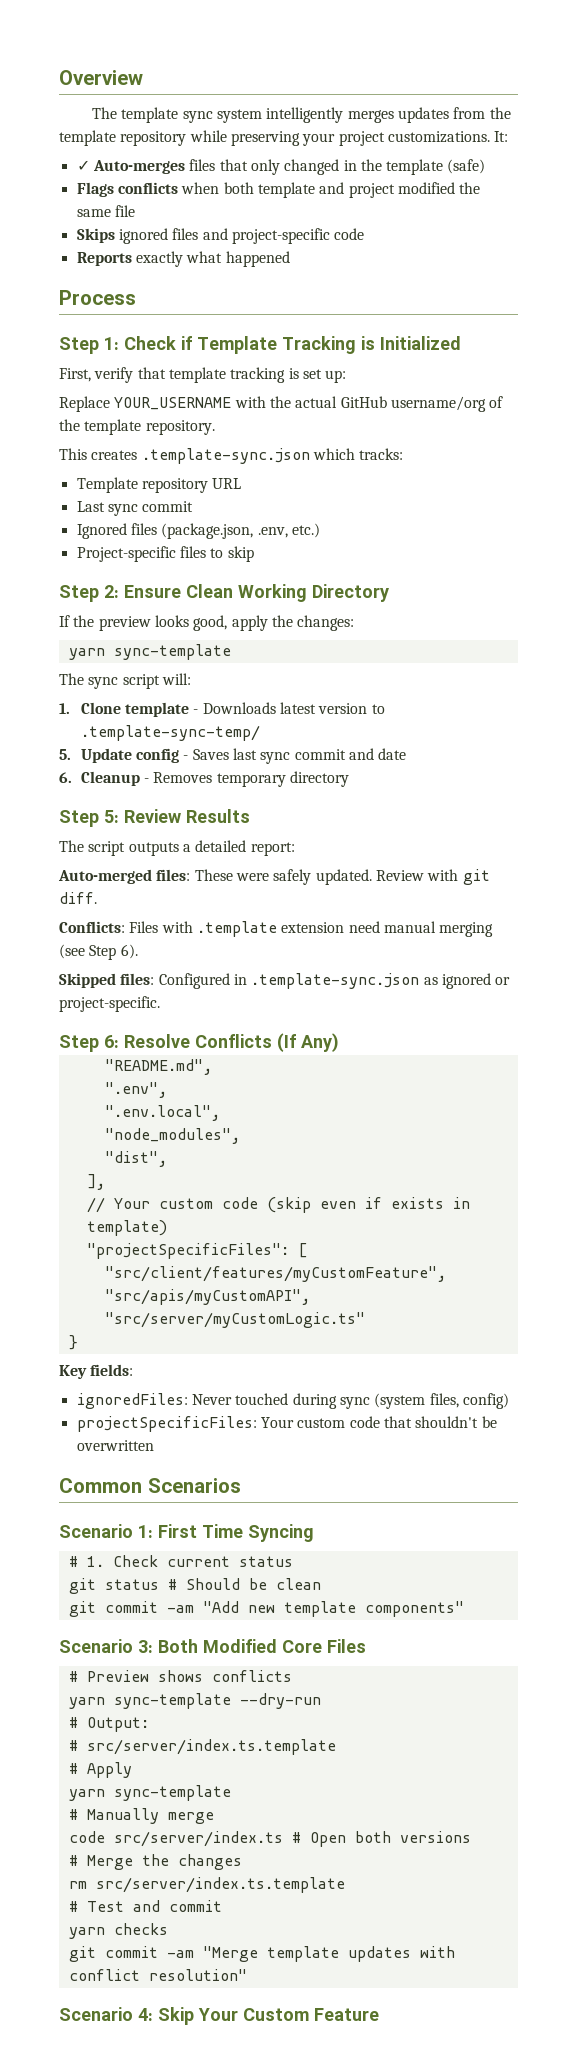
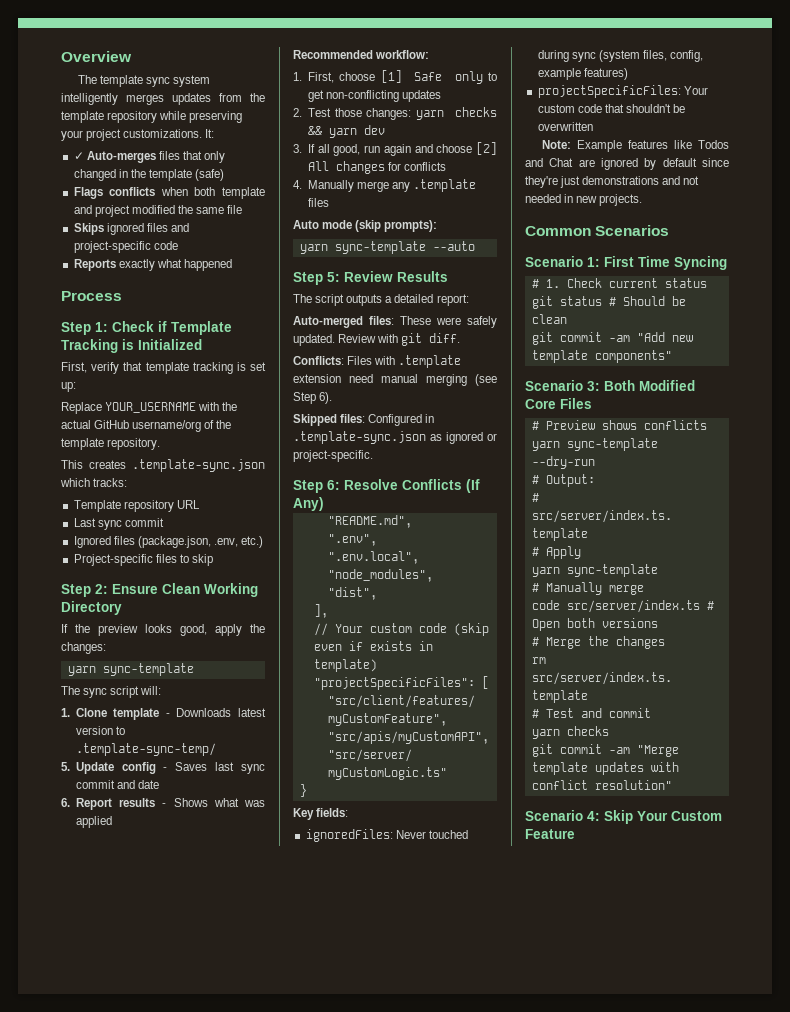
- 6. Cleanup - Removes temporary directory
+ 6. Report results - Shows what was applied
+ Recommended workflow:
+ 1. First, choose [1] Safe only to get non-conflicting updates
+ 2. Test those changes: yarn checks && yarn dev
+ 3. If all good, run again and choose [2] All changes for conflicts
+ 4. Manually merge any .template files
+ Auto mode (skip prompts):
+ yarn sync-template --auto
- ignoredFiles: Never touched during sync (system files, config)
+ ignoredFiles: Never touched during sync (system files, config, example features)
+ Note: Example features like Todos and Chat are ignored by default since they're just demonstrations and not needed in new projects.

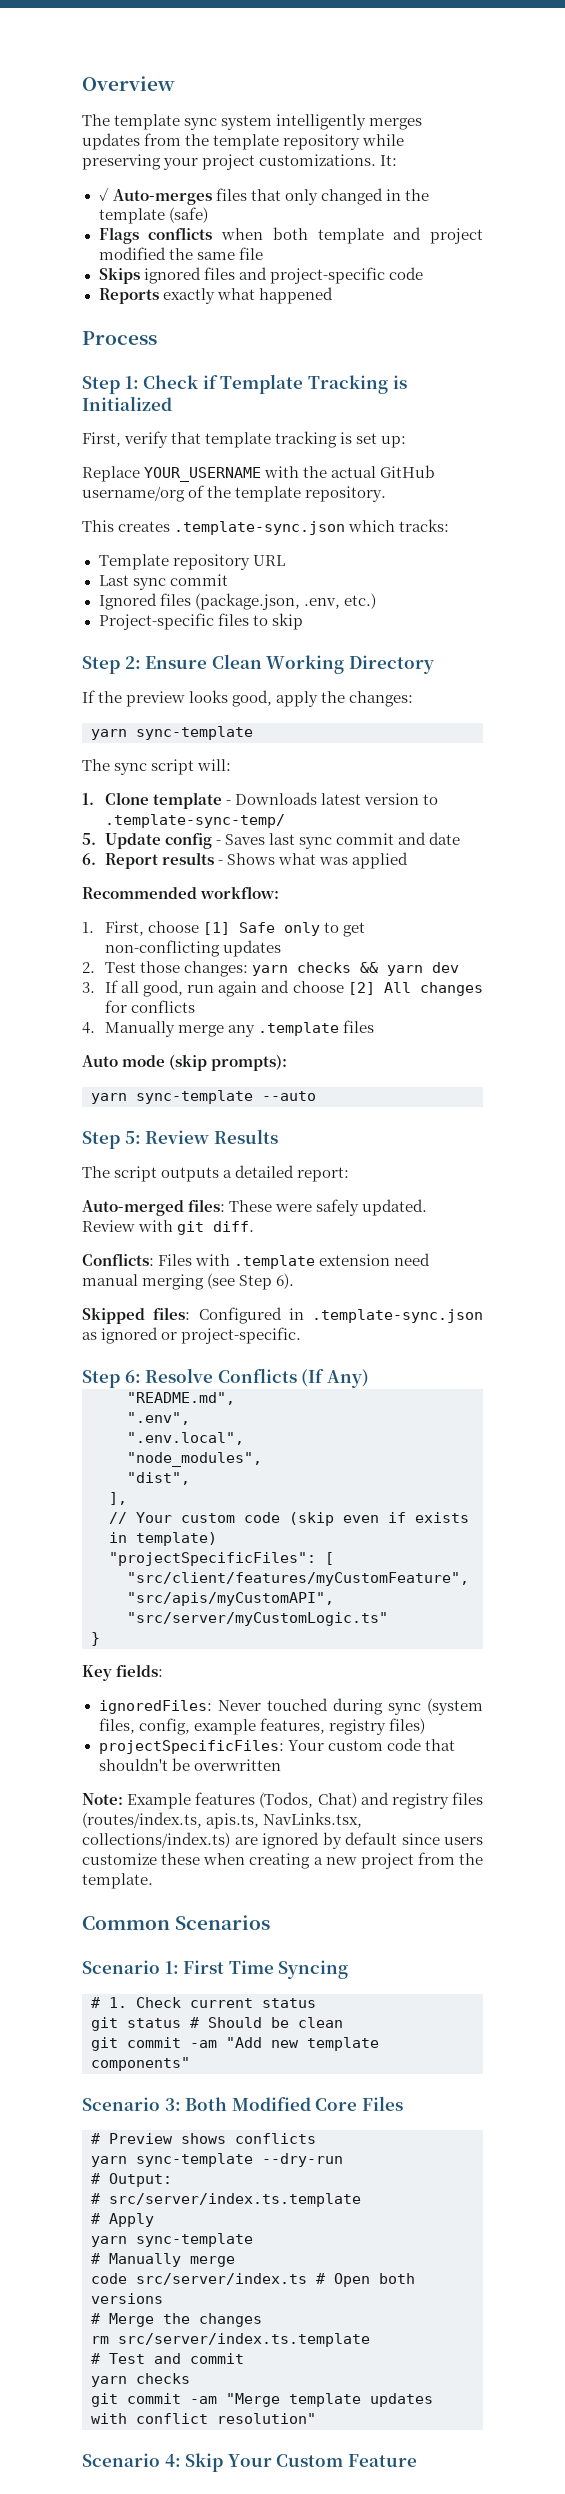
- ignoredFiles: Never touched during sync (system files, config, example features)
+ ignoredFiles: Never touched during sync (system files, config, example features, registry files)
- Note: Example features like Todos and Chat are ignored by default since they're just demonstrations and not needed in new projects.
+ Note: Example features (Todos, Chat) and registry files (routes/index.ts, apis.ts, NavLinks.tsx, collections/index.ts) are ignored by default since users customize these when creating a new project from the template.

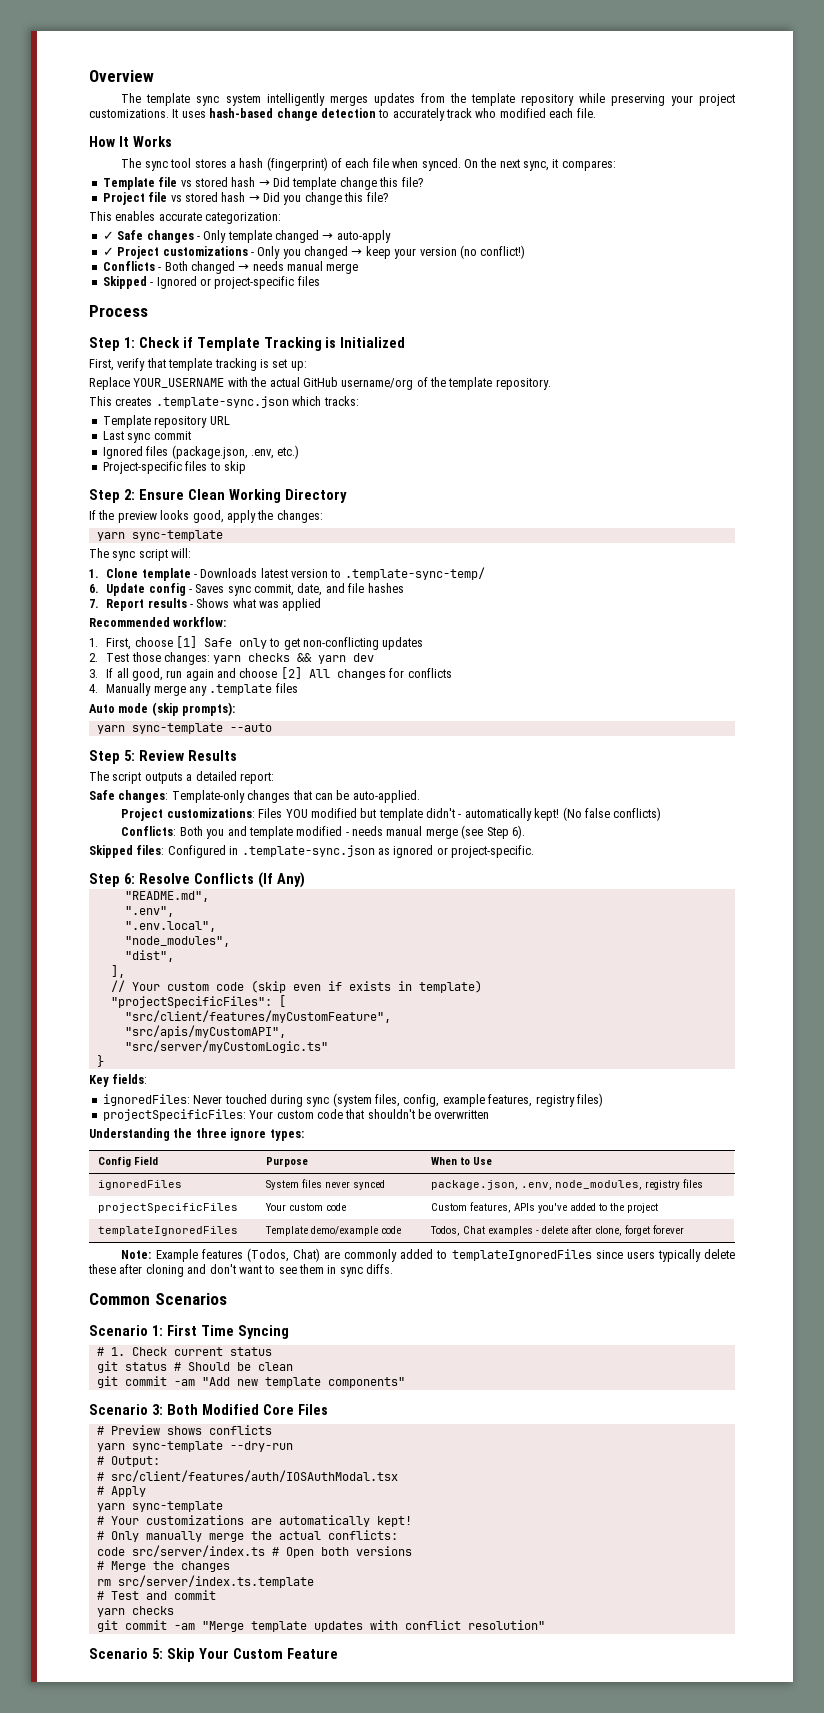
- It:
- ✓ Auto-merges files that only changed in the template (safe)
- Flags conflicts when both template and project modified the same file
- Skips ignored files and project-specific code
- Reports exactly what happened
+ It uses hash-based change detection to accurately track who modified each file.
+ How It Works
+ The sync tool stores a hash (fingerprint) of each file when synced. On the next sync, it compares:
+ Template file vs stored hash → Did template change this file?
+ Project file vs stored hash → Did you change this file?
+ This enables accurate categorization:
+ ✓ Safe changes - Only template changed → auto-apply
+ ✓ Project customizations - Only you changed → keep your version (no conflict!)
+ Conflicts - Both changed → needs manual merge
+ Skipped - Ignored or project-specific files
- 5. Update config - Saves last sync commit and date
- 6. Report results - Shows what was applied
+ 6. Update config - Saves sync commit, date, and file hashes
+ 7. Report results - Shows what was applied
- Auto-merged files: These were safely updated. Review with git diff.
- Conflicts: Files with .template extension need manual merging (see Step 6).
+ Safe changes: Template-only changes that can be auto-applied.
+ Project customizations: Files YOU modified but template didn't - automatically kept! (No false conflicts)
+ Conflicts: Both you and template modified - needs manual merge (see Step 6).
+ Understanding the three ignore types:
+ Config Field | Purpose | When to Use
+ ignoredFiles | System files never synced | package.json, .env, node_modules, registry files
+ projectSpecificFiles | Your custom code | Custom features, APIs you've added to the project
+ templateIgnoredFiles | Template demo/example code | Todos, Chat examples - delete after clone, forget forever
- Note: Example features (Todos, Chat) and registry files (routes/index.ts, apis.ts, NavLinks.tsx, collections/index.ts) are ignored by default since users customize these when creating a new project from the template.
+ Note: Example features (Todos, Chat) are commonly added to templateIgnoredFiles since users typically delete these after cloning and don't want to see them in sync diffs.
- # src/server/index.ts.template
+ # src/client/features/auth/IOSAuthModal.tsx
- # Manually merge
+ # Your customizations are automatically kept!
+ # Only manually merge the actual conflicts:
- Scenario 4: Skip Your Custom Feature
+ Scenario 5: Skip Your Custom Feature

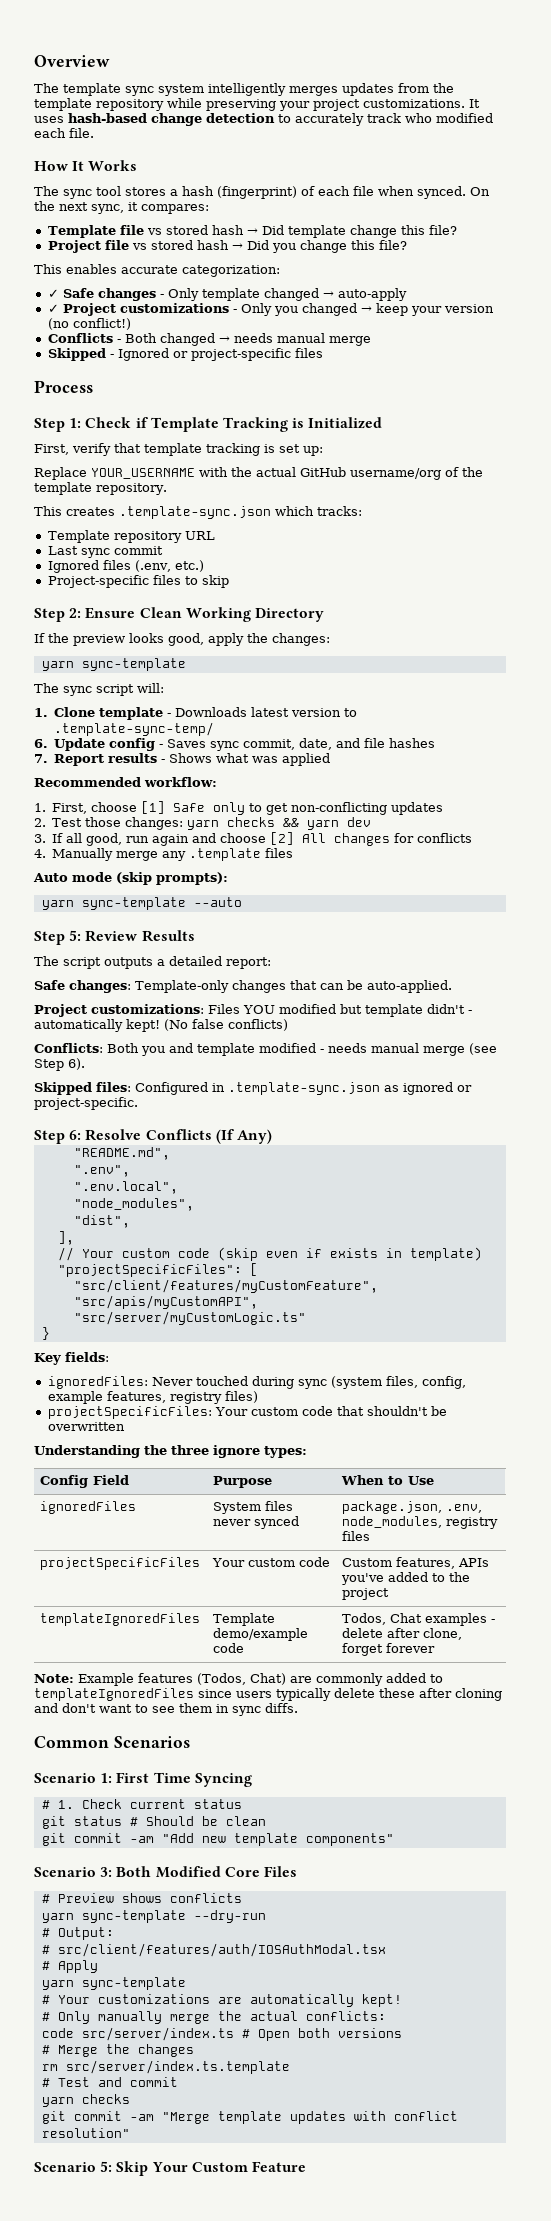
- Ignored files (package.json, .env, etc.)
+ Ignored files (.env, etc.)

